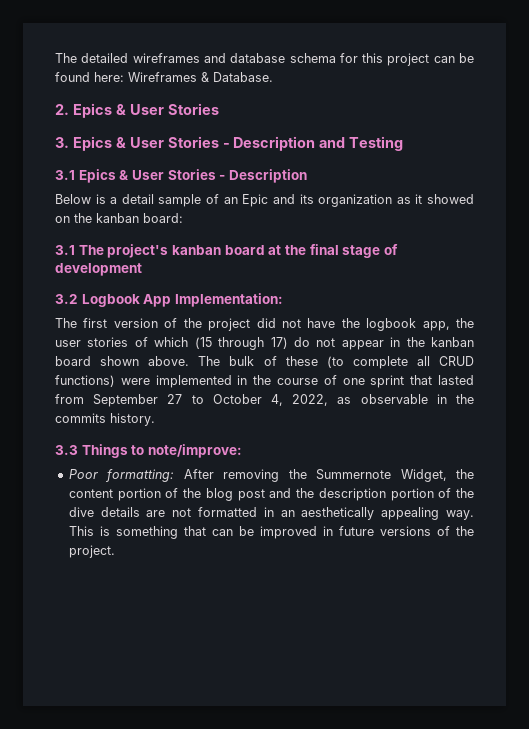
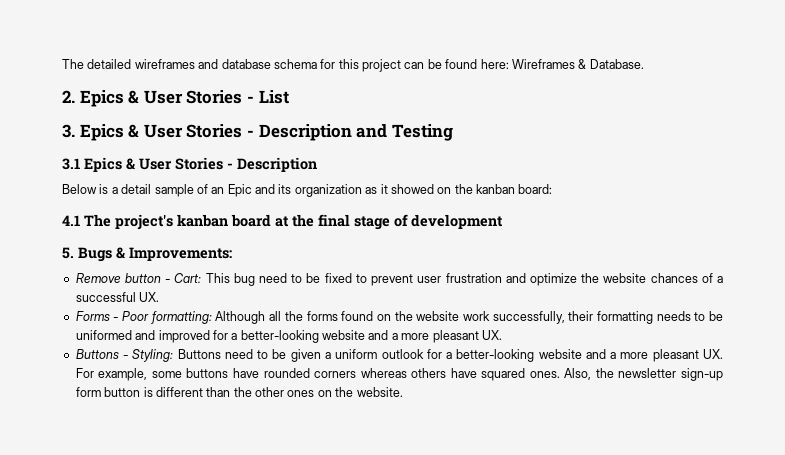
- 2. Epics & User Stories
+ 2. Epics & User Stories - List
- 3.1 The project's kanban board at the final stage of development
+ 4.1 The project's kanban board at the final stage of development
- 3.2 Logbook App Implementation:
- The first version of the project did not have the logbook app, the user stories of which (15 through 17) do not appear in the kanban board shown above. The bulk of these (to complete all CRUD functions) were implemented in the course of one sprint that lasted from September 27 to October 4, 2022, as observable in the commits history.
- 3.3 Things to note/improve:
- Poor formatting: After removing the Summernote Widget, the content portion of the blog post and the description portion of the dive details are not formatted in an aesthetically appealing way. This is something that can be improved in future versions of the project.
+ 5. Bugs & Improvements:
+ Remove button - Cart: This bug need to be fixed to prevent user frustration and optimize the website chances of a successful UX.
+ Forms - Poor formatting: Although all the forms found on the website work successfully, their formatting needs to be uniformed and improved for a better-looking website and a more pleasant UX.
+ Buttons - Styling: Buttons need to be given a uniform outlook for a better-looking website and a more pleasant UX. For example, some buttons have rounded corners whereas others have squared ones. Also, the newsletter sign-up form button is different than the other ones on the website.

